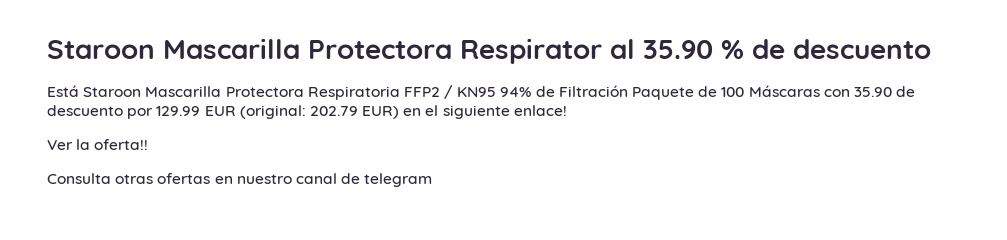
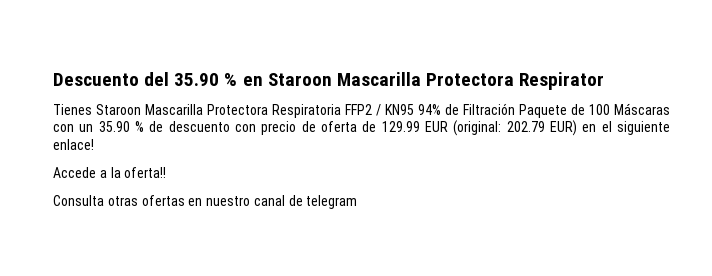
- Staroon Mascarilla Protectora Respirator al 35.90 % de descuento
- Está Staroon Mascarilla Protectora Respiratoria FFP2 / KN95 94% de Filtración Paquete de 100 Máscaras con 35.90 de descuento por 129.99 EUR (original: 202.79 EUR) en el siguiente enlace!
+ Descuento del 35.90 % en Staroon Mascarilla Protectora Respirator
+ Tienes Staroon Mascarilla Protectora Respiratoria FFP2 / KN95 94% de Filtración Paquete de 100 Máscaras con un 35.90 % de descuento con precio de oferta de 129.99 EUR (original: 202.79 EUR) en el siguiente enlace!
- Ver la oferta!!
+ Accede a la oferta!!

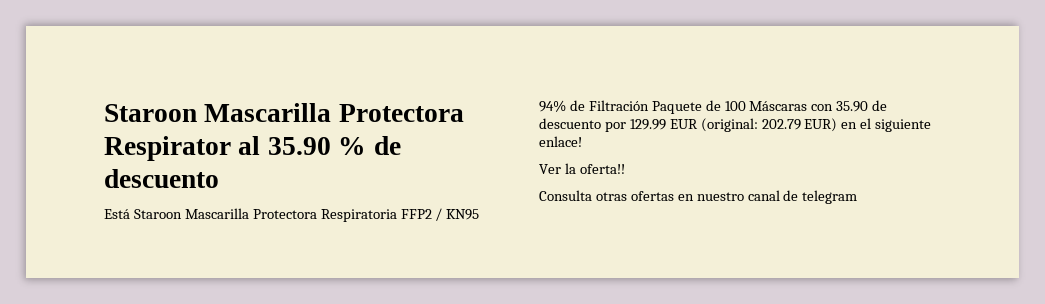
- Descuento del 35.90 % en Staroon Mascarilla Protectora Respirator
- Tienes Staroon Mascarilla Protectora Respiratoria FFP2 / KN95 94% de Filtración Paquete de 100 Máscaras con un 35.90 % de descuento con precio de oferta de 129.99 EUR (original: 202.79 EUR) en el siguiente enlace!
+ Staroon Mascarilla Protectora Respirator al 35.90 % de descuento
+ Está Staroon Mascarilla Protectora Respiratoria FFP2 / KN95 94% de Filtración Paquete de 100 Máscaras con 35.90 de descuento por 129.99 EUR (original: 202.79 EUR) en el siguiente enlace!
- Accede a la oferta!!
+ Ver la oferta!!

